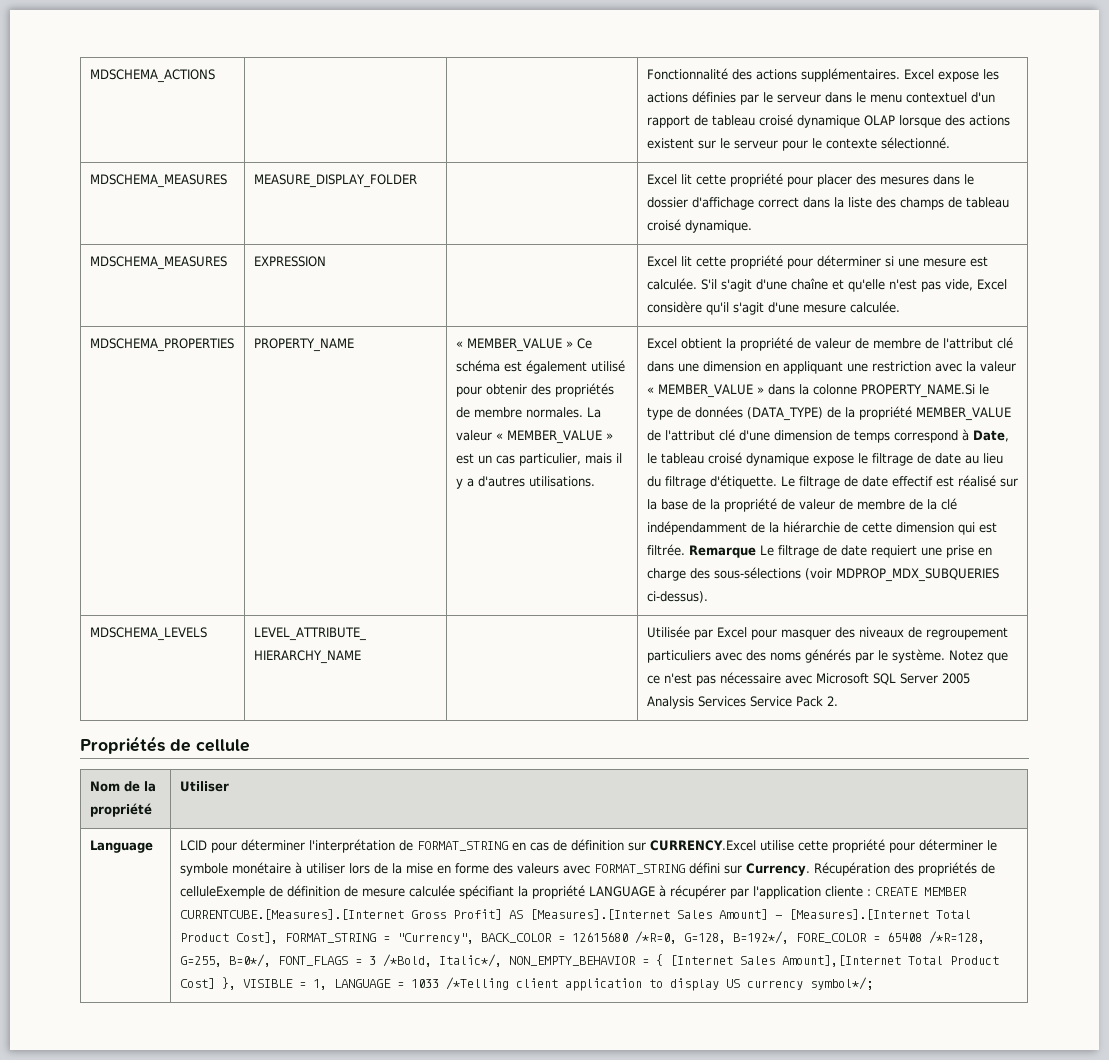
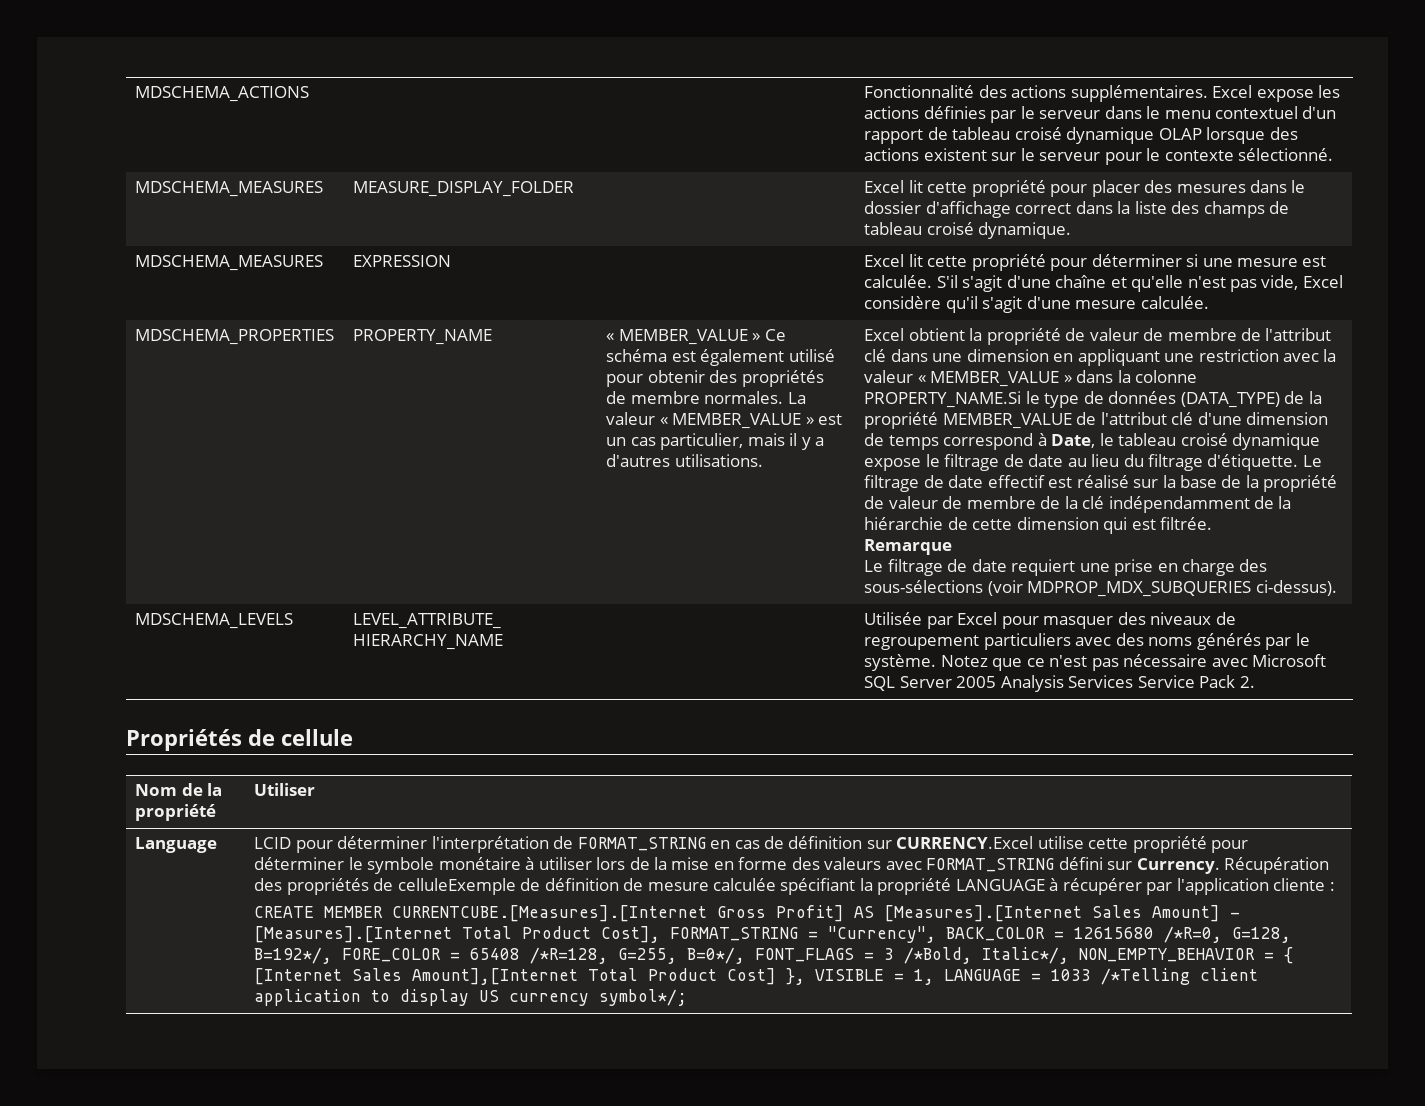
- Le filtrage de date effectif est réalisé sur la base de la propriété de valeur de membre de la clé indépendamment de la hiérarchie de cette dimension qui est filtrée. Remarque Le filtrage de date requiert une prise en charge des sous-sélections (voir MDPROP_MDX_SUBQUERIES ci-dessus).
+ Le filtrage de date effectif est réalisé sur la base de la propriété de valeur de membre de la clé indépendamment de la hiérarchie de cette dimension qui est filtrée.
+ Remarque
+ Le filtrage de date requiert une prise en charge des sous-sélections (voir MDPROP_MDX_SUBQUERIES ci-dessus).
- Récupération des propriétés de celluleExemple de définition de mesure calculée spécifiant la propriété LANGUAGE à récupérer par l'application cliente : CREATE MEMBER CURRENTCUBE.[Measures].[Internet Gross Profit] AS [Measures].[Internet Sales Amount] - [Measures].[Internet Total Product Cost], FORMAT_STRING = "Currency", BACK_COLOR = 12615680 /*R=0, G=128, B=192*/, FORE_COLOR = 65408 /*R=128, G=255, B=0*/, FONT_FLAGS = 3 /*Bold, Italic*/, NON_EMPTY_BEHAVIOR = { [Internet Sales Amount],[Internet Total Product Cost] }, VISIBLE = 1, LANGUAGE = 1033 /*Telling client application to display US currency symbol*/;
+ Récupération des propriétés de celluleExemple de définition de mesure calculée spécifiant la propriété LANGUAGE à récupérer par l'application cliente :
+ CREATE MEMBER CURRENTCUBE.[Measures].[Internet Gross Profit] AS [Measures].[Internet Sales Amount] - [Measures].[Internet Total Product Cost], FORMAT_STRING = "Currency", BACK_COLOR = 12615680 /*R=0, G=128, B=192*/, FORE_COLOR = 65408 /*R=128, G=255, B=0*/, FONT_FLAGS = 3 /*Bold, Italic*/, NON_EMPTY_BEHAVIOR = { [Internet Sales Amount],[Internet Total Product Cost] }, VISIBLE = 1, LANGUAGE = 1033 /*Telling client application to display US currency symbol*/;

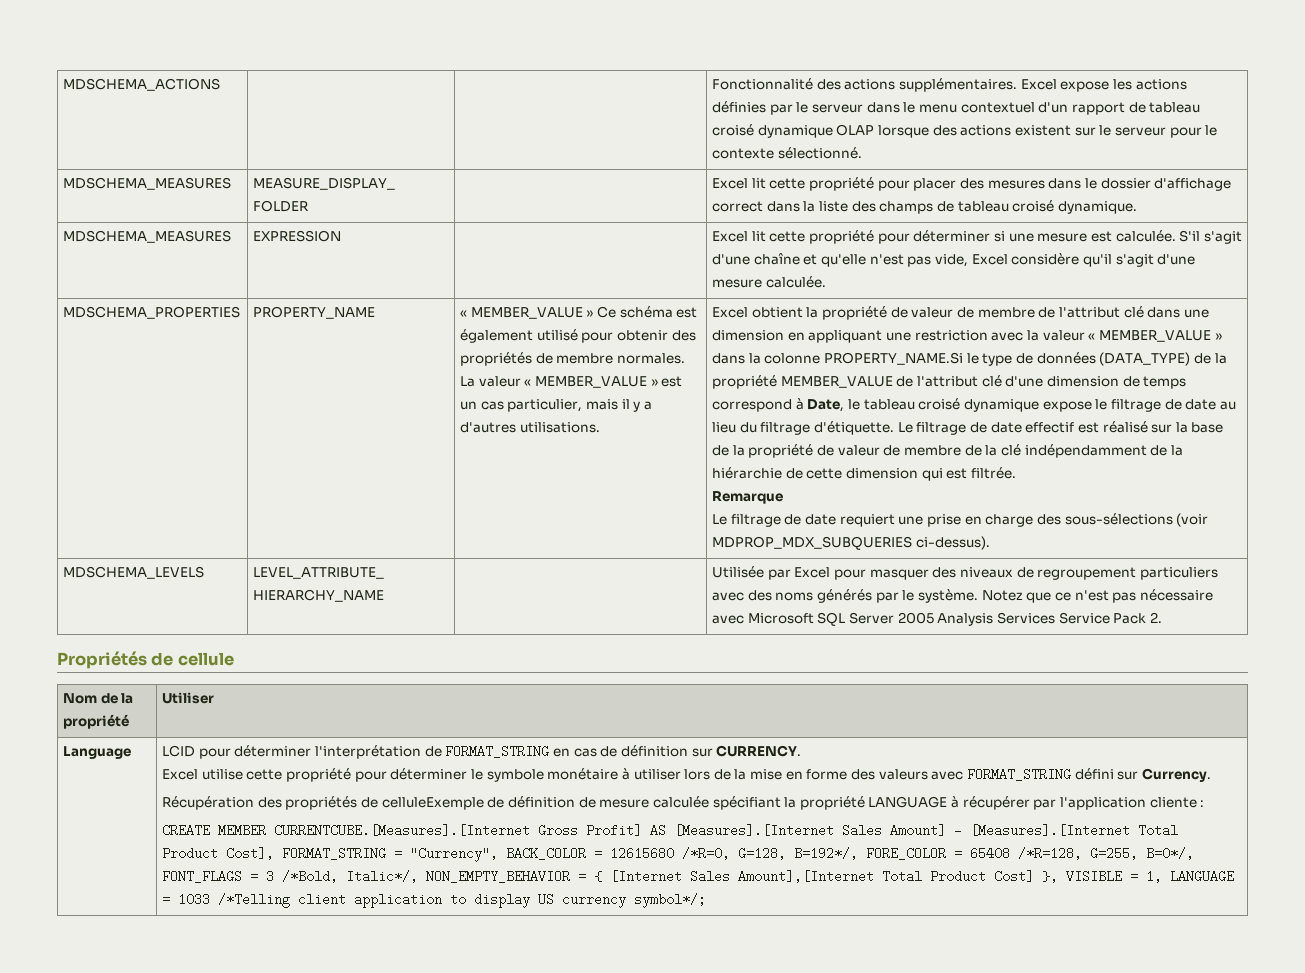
- LCID pour déterminer l'interprétation de FORMAT_STRING en cas de définition sur CURRENCY.Excel utilise cette propriété pour déterminer le symbole monétaire à utiliser lors de la mise en forme des valeurs avec FORMAT_STRING défini sur Currency. Récupération des propriétés de celluleExemple de définition de mesure calculée spécifiant la propriété LANGUAGE à récupérer par l'application cliente :
+ LCID pour déterminer l'interprétation de FORMAT_STRING en cas de définition sur CURRENCY.
+ Excel utilise cette propriété pour déterminer le symbole monétaire à utiliser lors de la mise en forme des valeurs avec FORMAT_STRING défini sur Currency.
+ Récupération des propriétés de celluleExemple de définition de mesure calculée spécifiant la propriété LANGUAGE à récupérer par l'application cliente :

